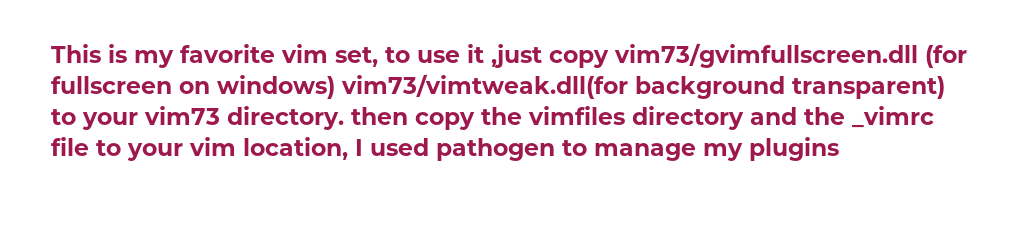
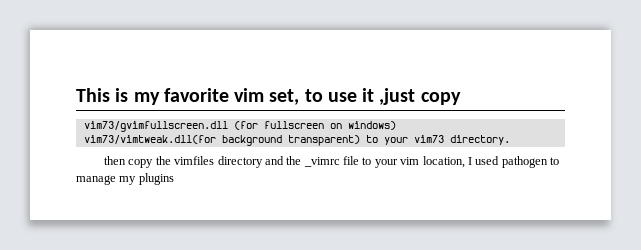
- This is my favorite vim set, to use it ,just copy vim73/gvimfullscreen.dll (for fullscreen on windows) vim73/vimtweak.dll(for background transparent) to your vim73 directory. then copy the vimfiles directory and the _vimrc file to your vim location, I used pathogen to manage my plugins
+ This is my favorite vim set, to use it ,just copy
+ vim73/gvimfullscreen.dll (for fullscreen on windows)
+ vim73/vimtweak.dll(for background transparent) to your vim73 directory.
+ then copy the vimfiles directory and the _vimrc file to your vim location, I used pathogen to manage my plugins

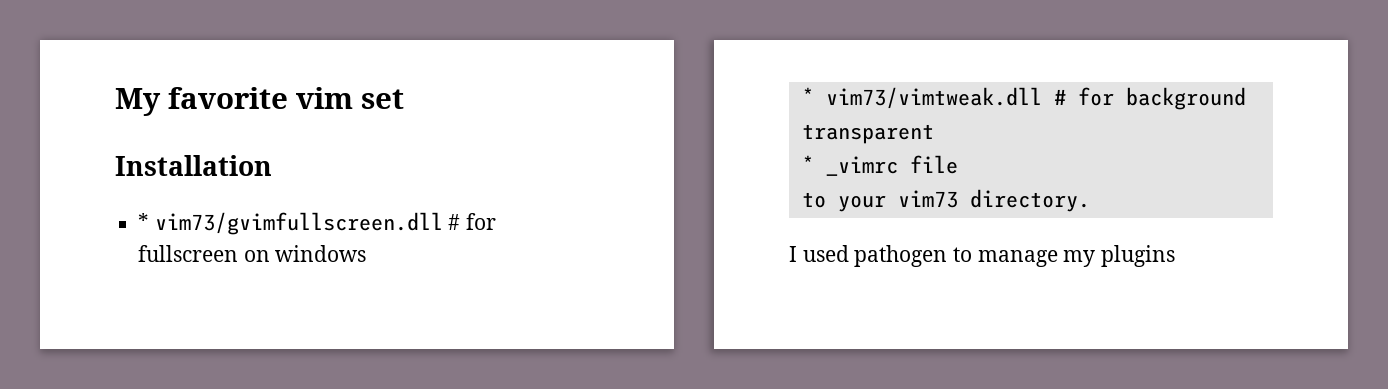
- This is my favorite vim set, to use it ,just copy
- vim73/gvimfullscreen.dll (for fullscreen on windows)
- vim73/vimtweak.dll(for background transparent) to your vim73 directory.
- then copy the vimfiles directory and the _vimrc file to your vim location, I used pathogen to manage my plugins
+ My favorite vim set
+ Installation
+ * vim73/gvimfullscreen.dll # for fullscreen on windows
+ * vim73/vimtweak.dll # for background transparent
+ * _vimrc file
+ to your vim73 directory.
+ I used pathogen to manage my plugins

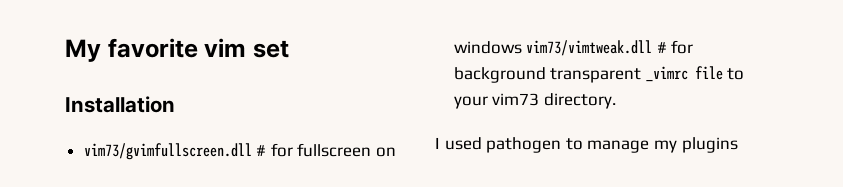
- * vim73/gvimfullscreen.dll # for fullscreen on windows
- * vim73/vimtweak.dll # for background transparent
- * _vimrc file
- to your vim73 directory.
+ vim73/gvimfullscreen.dll # for fullscreen on windows vim73/vimtweak.dll # for background transparent _vimrc file to your vim73 directory.

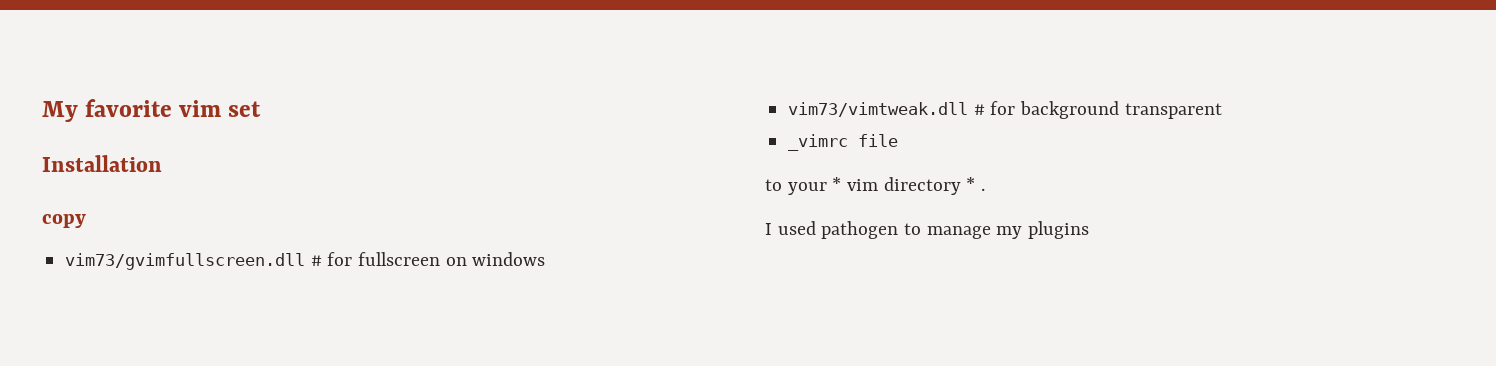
+ copy
- vim73/gvimfullscreen.dll # for fullscreen on windows vim73/vimtweak.dll # for background transparent _vimrc file to your vim73 directory.
+ vim73/gvimfullscreen.dll # for fullscreen on windows
+ vim73/vimtweak.dll # for background transparent
+ _vimrc file
+ to your * vim directory * .

